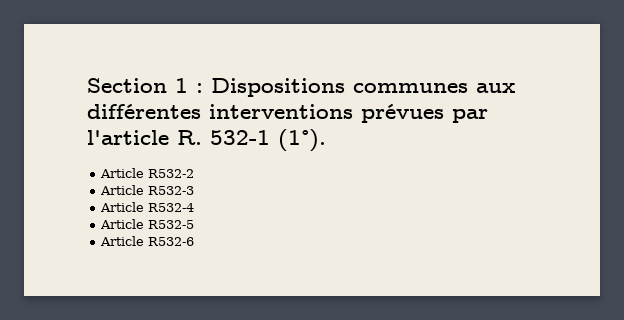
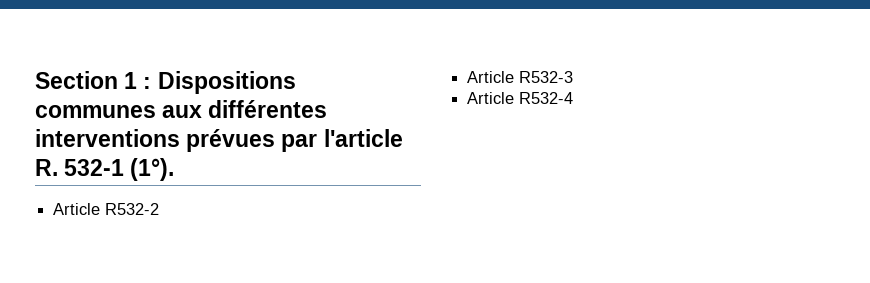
- Article R532-5
- Article R532-6

